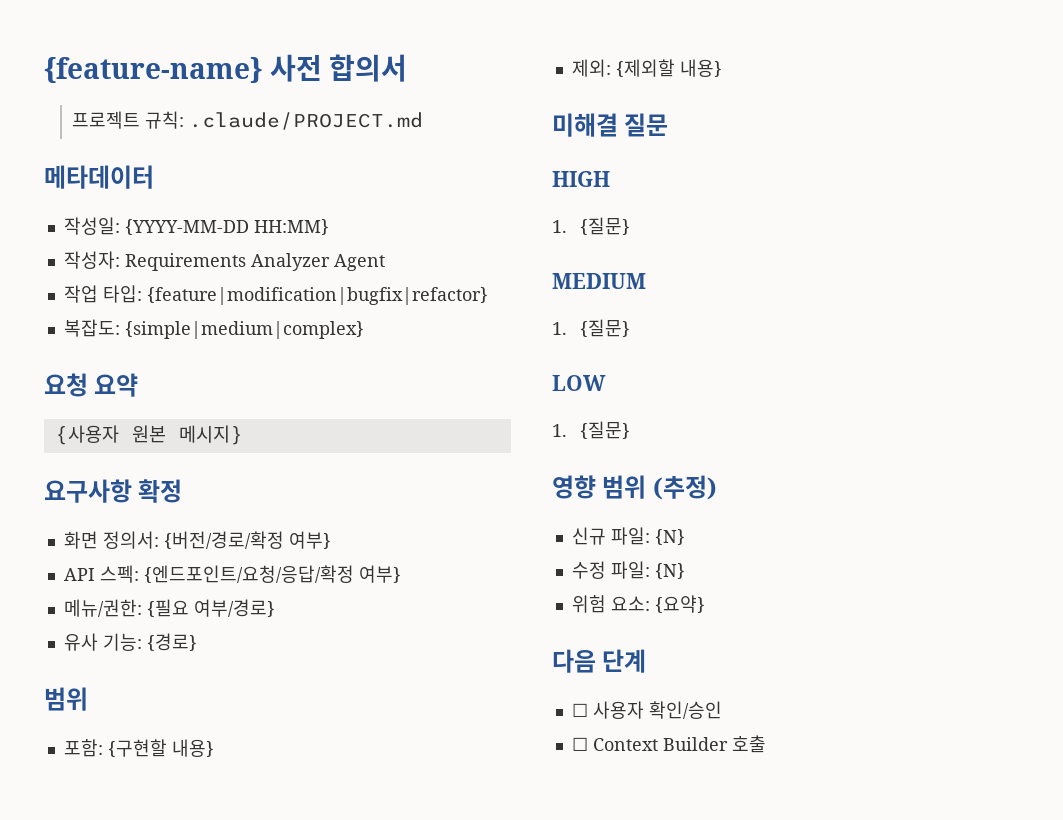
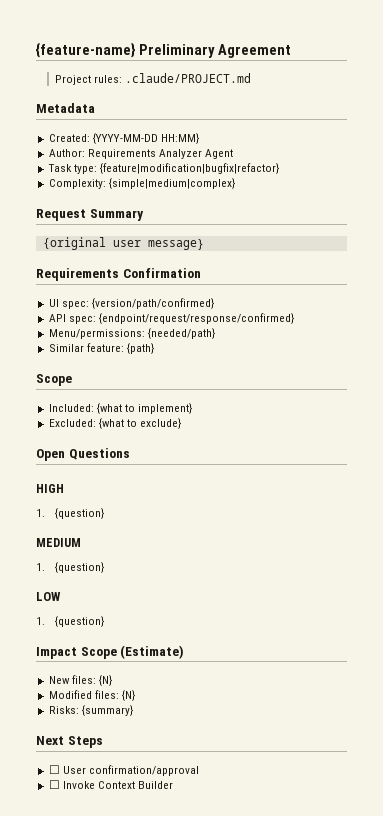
- {feature-name} 사전 합의서
- 프로젝트 규칙: .claude/PROJECT.md
+ {feature-name} Preliminary Agreement
+ Project rules: .claude/PROJECT.md
- 메타데이터
- 작성일: {YYYY-MM-DD HH:MM}
+ Metadata
+ Created: {YYYY-MM-DD HH:MM}
- 작성자: Requirements Analyzer Agent
+ Author: Requirements Analyzer Agent
- 작업 타입: {feature|modification|bugfix|refactor}
+ Task type: {feature|modification|bugfix|refactor}
- 복잡도: {simple|medium|complex}
+ Complexity: {simple|medium|complex}
- 요청 요약
- {사용자 원본 메시지}
- 요구사항 확정
- 화면 정의서: {버전/경로/확정 여부}
- API 스펙: {엔드포인트/요청/응답/확정 여부}
- 메뉴/권한: {필요 여부/경로}
- 유사 기능: {경로}
- 범위
- 포함: {구현할 내용}
- 제외: {제외할 내용}
- 미해결 질문
+ Request Summary
+ {original user message}
+ Requirements Confirmation
+ UI spec: {version/path/confirmed}
+ API spec: {endpoint/request/response/confirmed}
+ Menu/permissions: {needed/path}
+ Similar feature: {path}
+ Scope
+ Included: {what to implement}
+ Excluded: {what to exclude}
+ Open Questions
  HIGH
- 1. {질문}
+ 1. {question}
  MEDIUM
- 1. {질문}
+ 1. {question}
  LOW
- 1. {질문}
- 영향 범위 (추정)
- 신규 파일: {N}
- 수정 파일: {N}
- 위험 요소: {요약}
- 다음 단계
- ☐ 사용자 확인/승인
- ☐ Context Builder 호출
+ 1. {question}
+ Impact Scope (Estimate)
+ New files: {N}
+ Modified files: {N}
+ Risks: {summary}
+ Next Steps
+ ☐ User confirmation/approval
+ ☐ Invoke Context Builder

